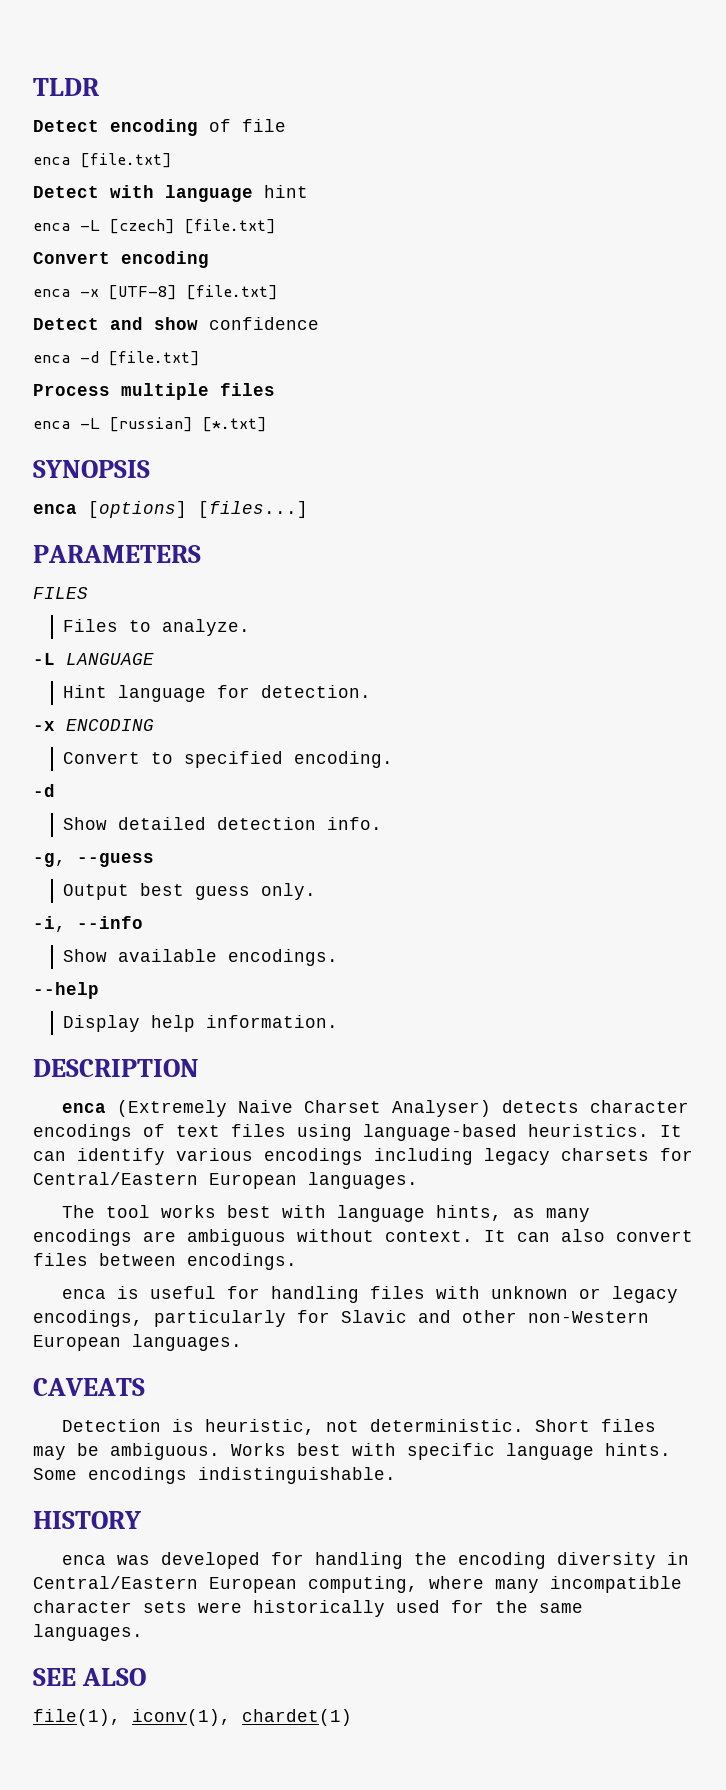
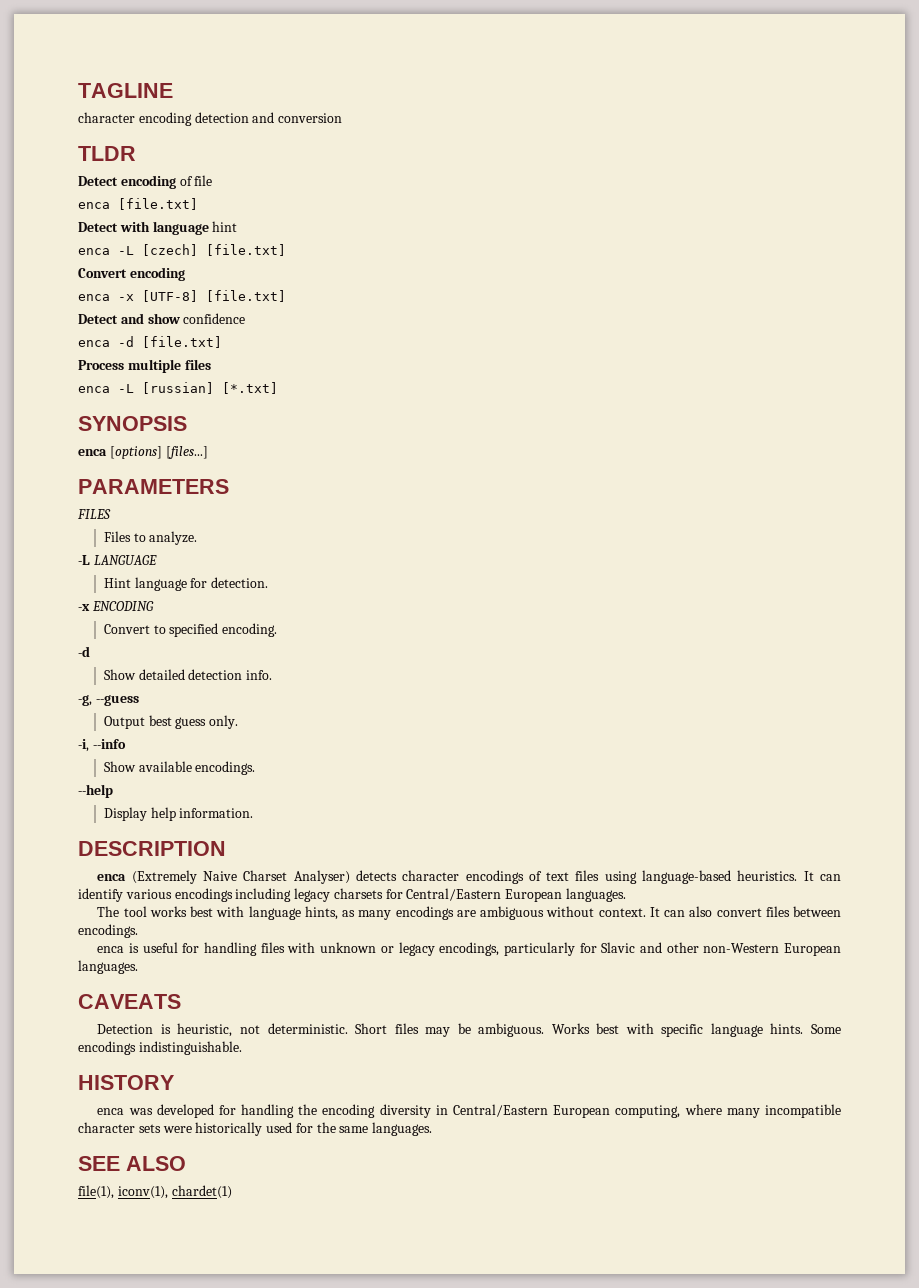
+ TAGLINE
+ character encoding detection and conversion

